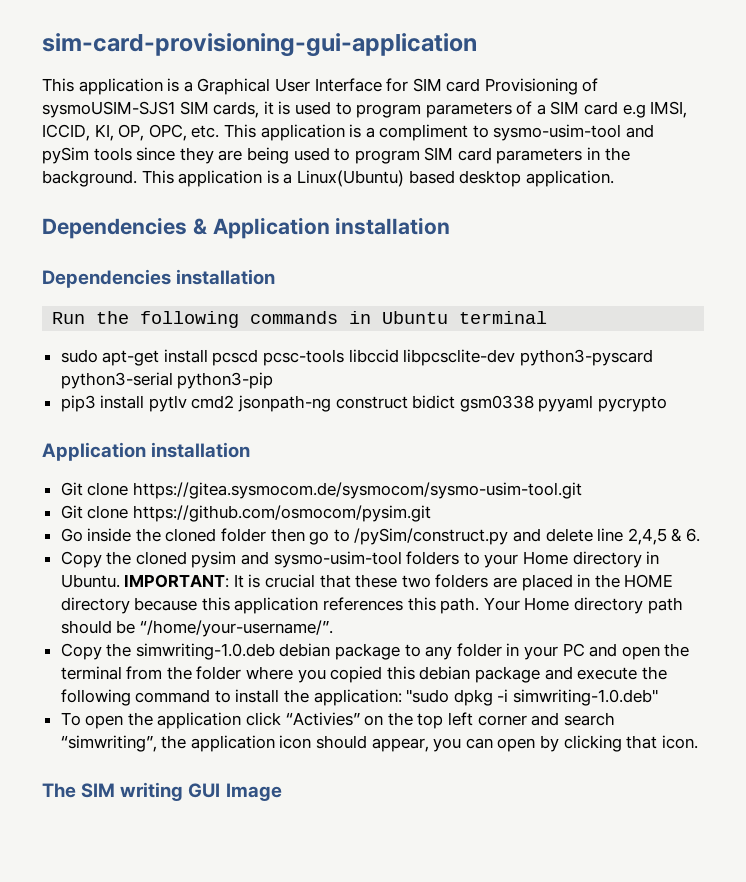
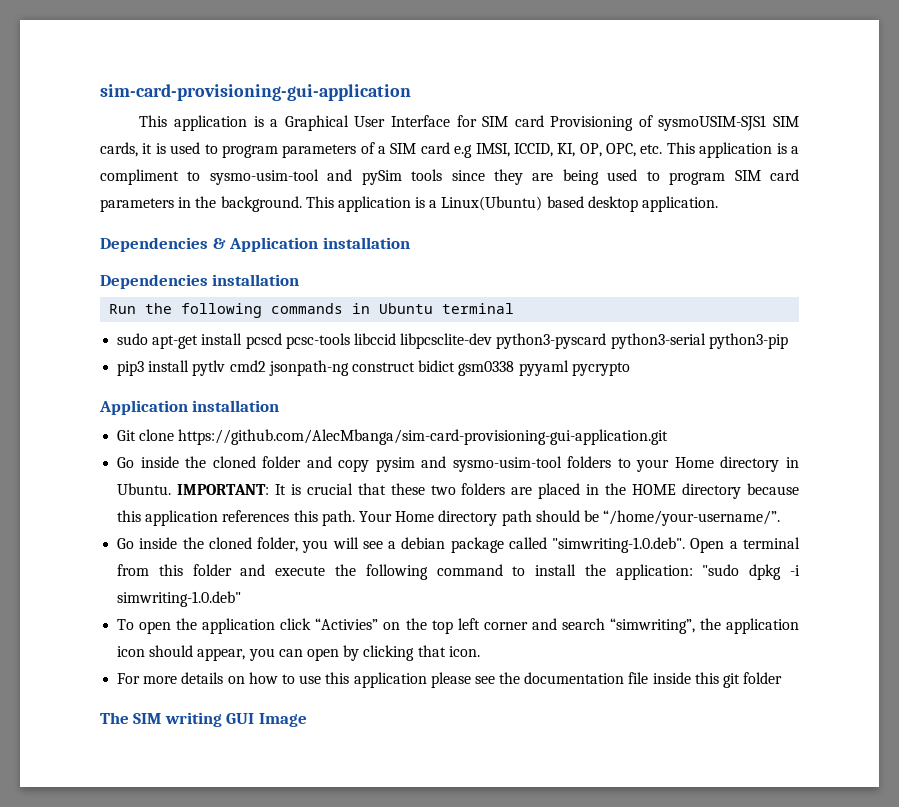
- Git clone https://gitea.sysmocom.de/sysmocom/sysmo-usim-tool.git
- Git clone https://github.com/osmocom/pysim.git
+ Git clone https://github.com/AlecMbanga/sim-card-provisioning-gui-application.git
- Go inside the cloned folder then go to /pySim/construct.py and delete line 2,4,5 & 6.
- Copy the cloned pysim and sysmo-usim-tool folders to your Home directory in Ubuntu.
+ Go inside the cloned folder and copy pysim and sysmo-usim-tool folders to your Home directory in Ubuntu.
- Copy the simwriting-1.0.deb debian package to any folder in your PC and open the terminal from the folder where you copied this debian package and execute the following command to install the application: "sudo dpkg -i simwriting-1.0.deb"
+ Go inside the cloned folder, you will see a debian package called "simwriting-1.0.deb". Open a terminal from this folder and execute the following command to install the application: "sudo dpkg -i simwriting-1.0.deb"
+ For more details on how to use this application please see the documentation file inside this git folder

